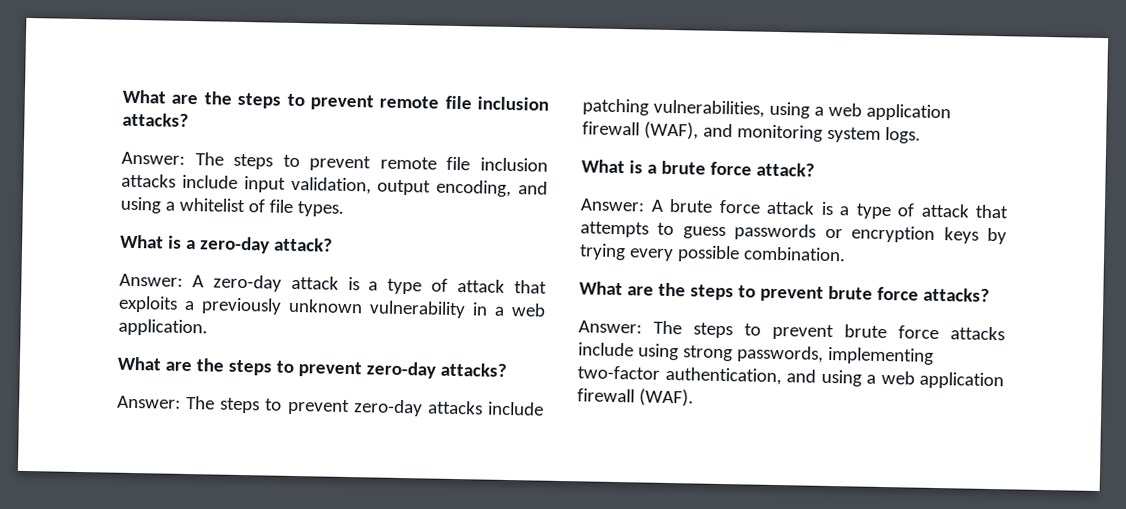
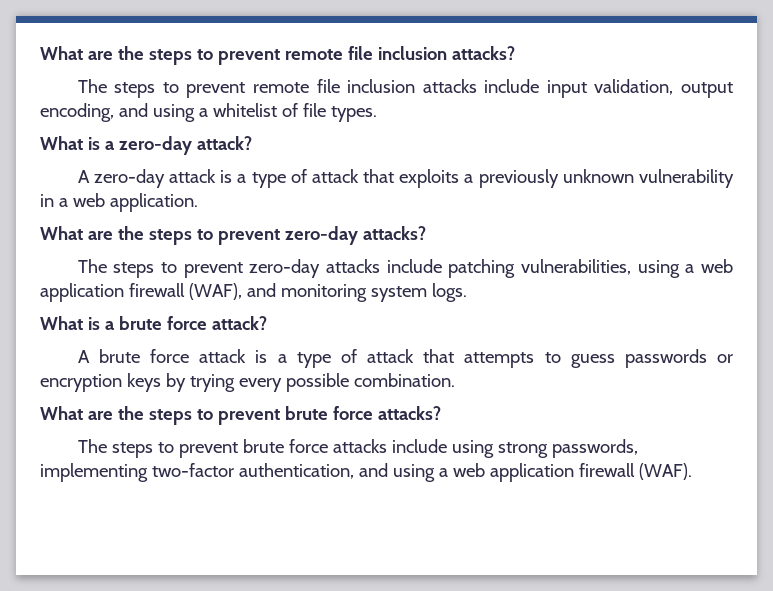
- Answer: The steps to prevent remote file inclusion attacks include input validation, output encoding, and using a whitelist of file types.
+ The steps to prevent remote file inclusion attacks include input validation, output encoding, and using a whitelist of file types.
- Answer: A zero-day attack is a type of attack that exploits a previously unknown vulnerability in a web application.
+ A zero-day attack is a type of attack that exploits a previously unknown vulnerability in a web application.
- Answer: The steps to prevent zero-day attacks include patching vulnerabilities, using a web application firewall (WAF), and monitoring system logs.
+ The steps to prevent zero-day attacks include patching vulnerabilities, using a web application firewall (WAF), and monitoring system logs.
- Answer: A brute force attack is a type of attack that attempts to guess passwords or encryption keys by trying every possible combination.
+ A brute force attack is a type of attack that attempts to guess passwords or encryption keys by trying every possible combination.
- Answer: The steps to prevent brute force attacks include using strong passwords, implementing two-factor authentication, and using a web application firewall (WAF).
+ The steps to prevent brute force attacks include using strong passwords, implementing two-factor authentication, and using a web application firewall (WAF).

